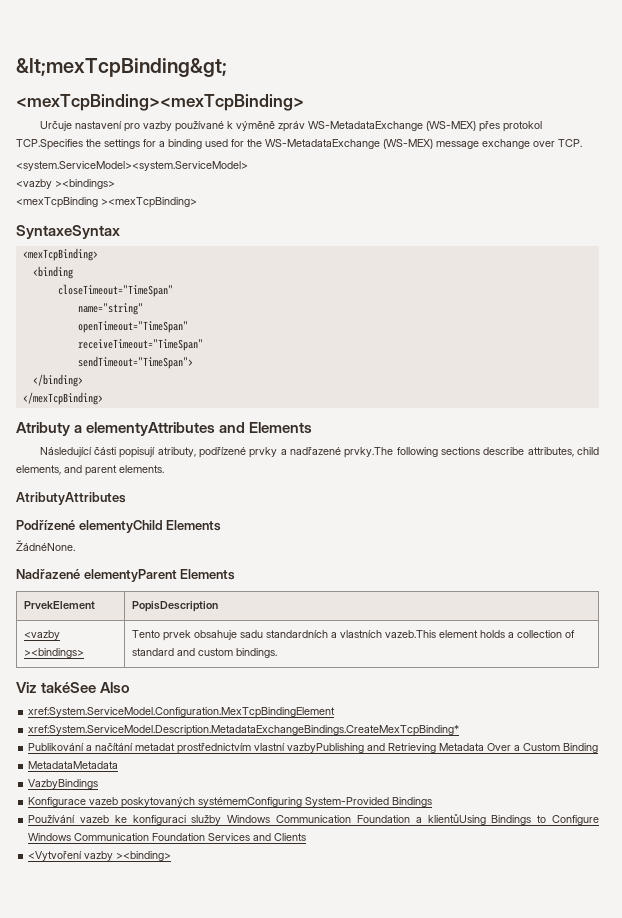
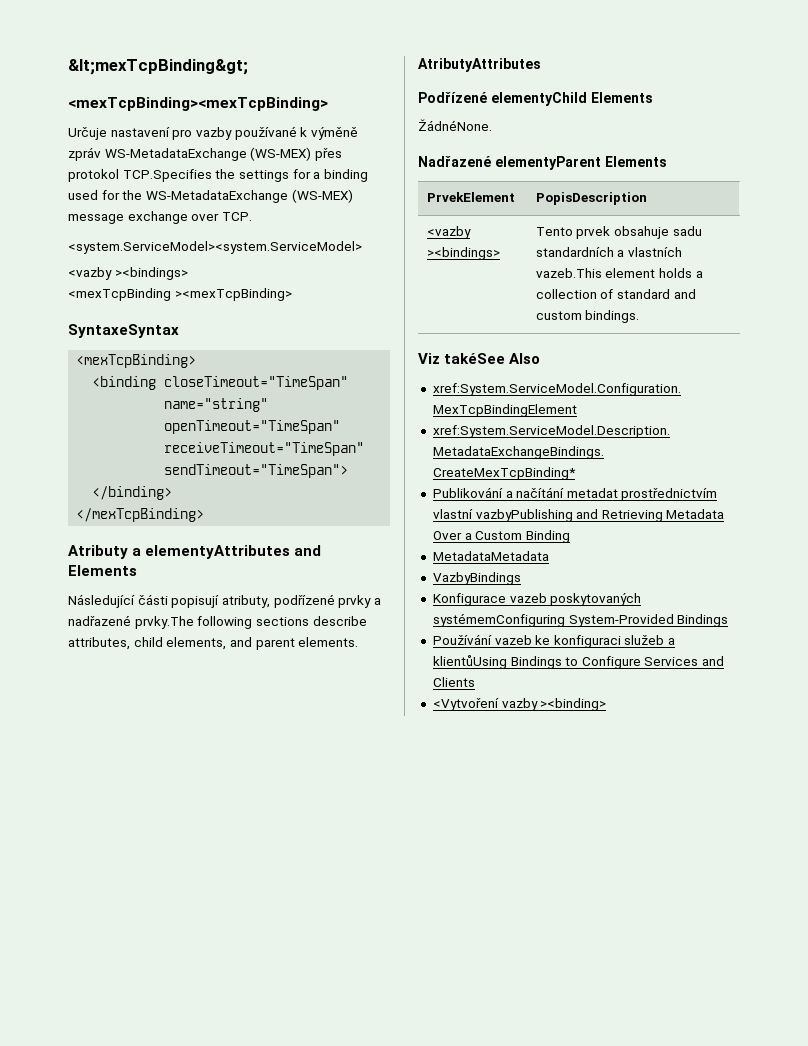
- <binding
- closeTimeout="TimeSpan"
+ <binding closeTimeout="TimeSpan"
- Používání vazeb ke konfiguraci služby Windows Communication Foundation a klientůUsing Bindings to Configure Windows Communication Foundation Services and Clients
+ Používání vazeb ke konfiguraci služeb a klientůUsing Bindings to Configure Services and Clients

